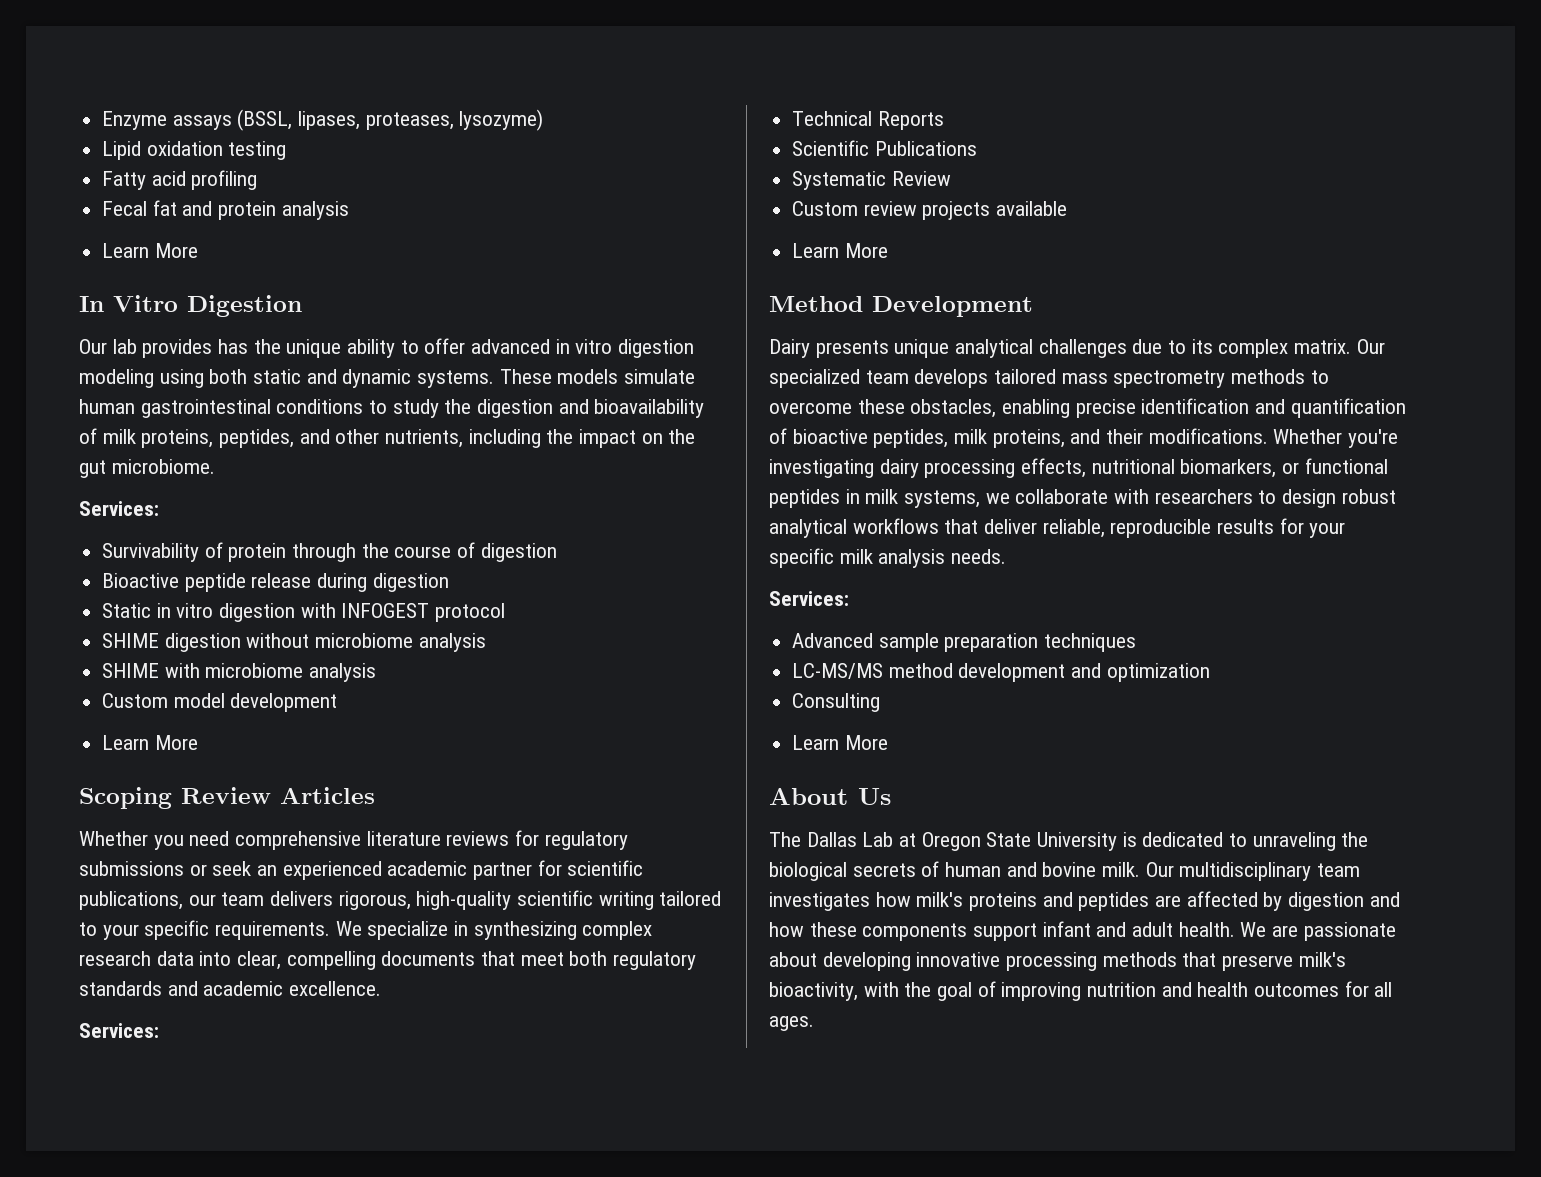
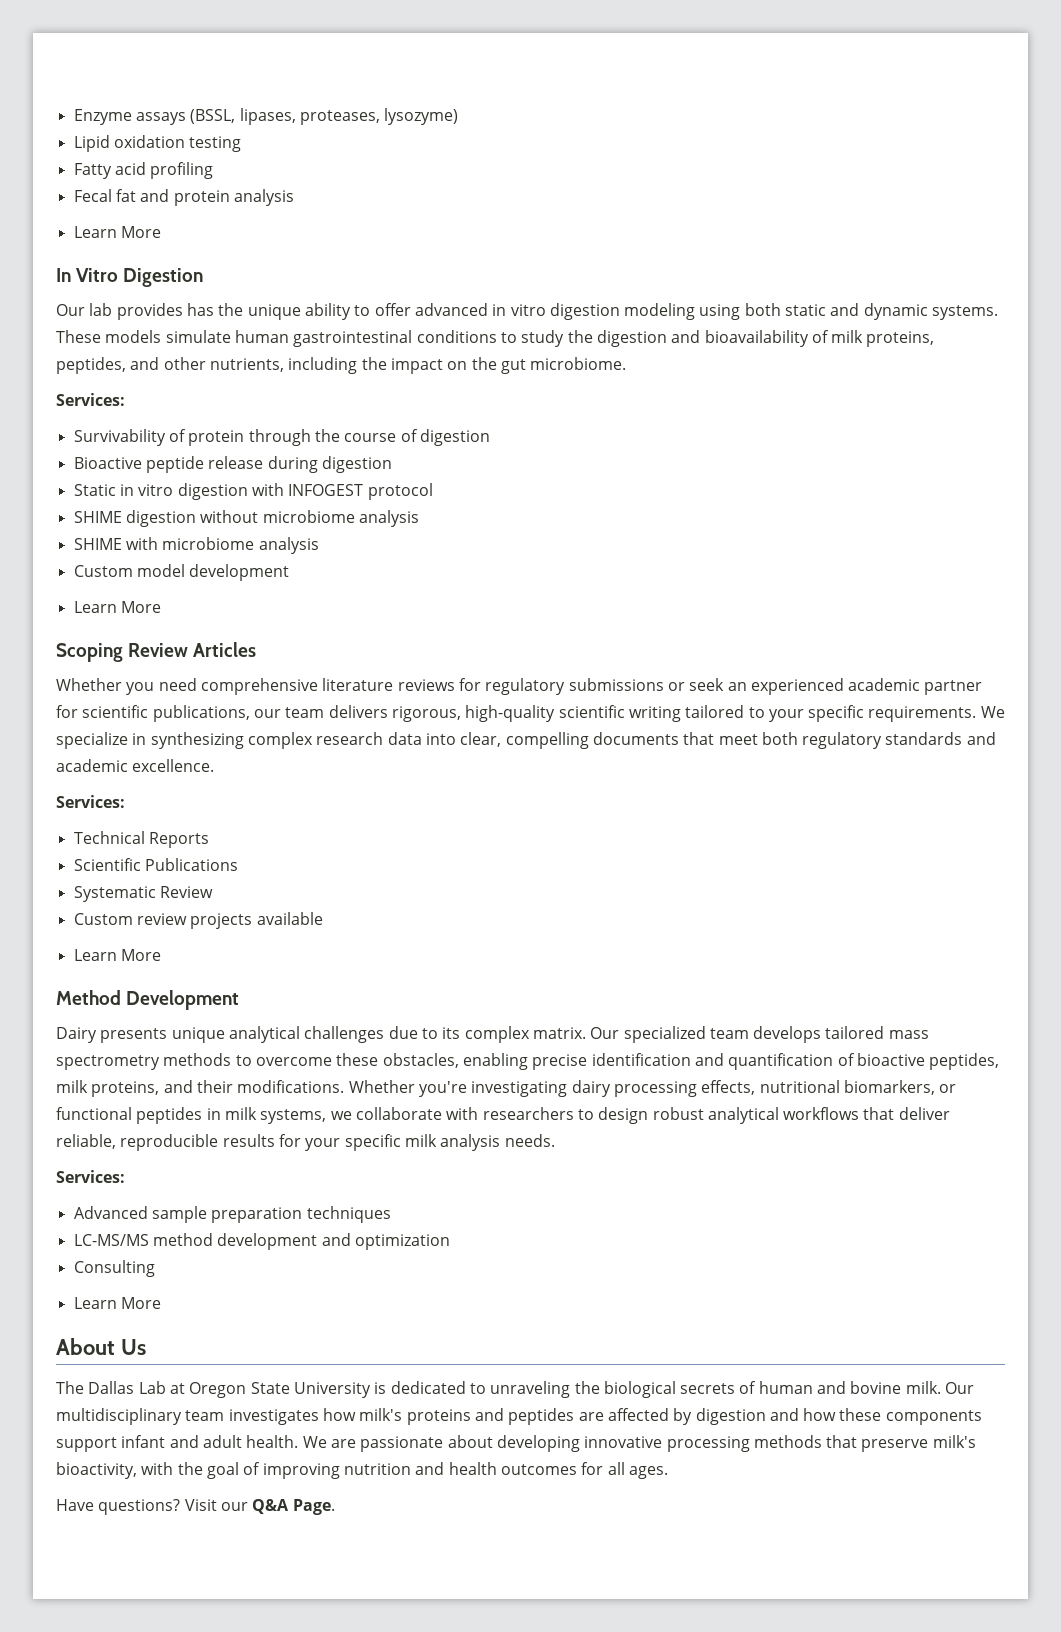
+ Have questions? Visit our Q&A Page.

